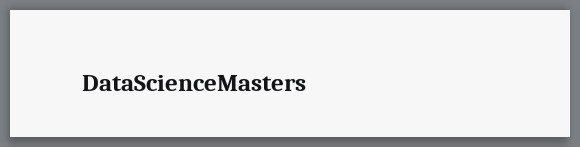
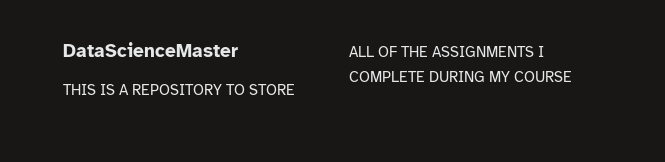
- DataScienceMasters
+ DataScienceMaster
+ THIS IS A REPOSITORY TO STORE ALL OF THE ASSIGNMENTS I COMPLETE DURING MY COURSE

